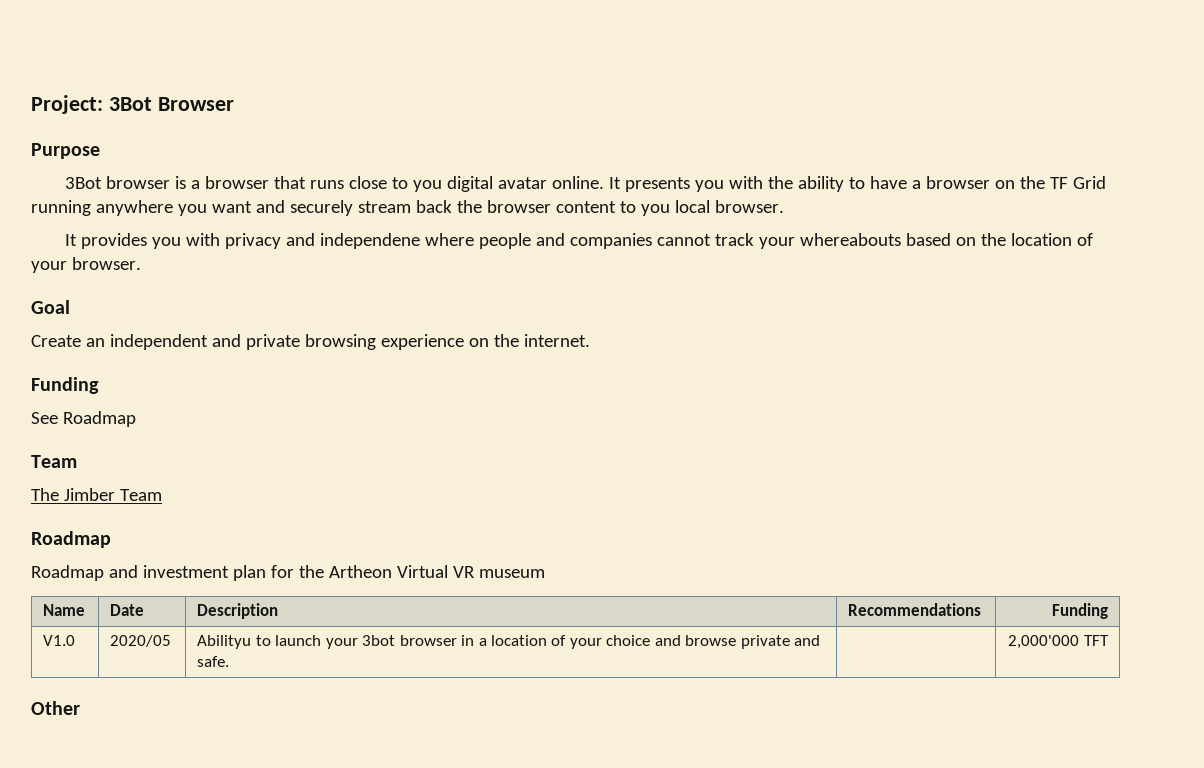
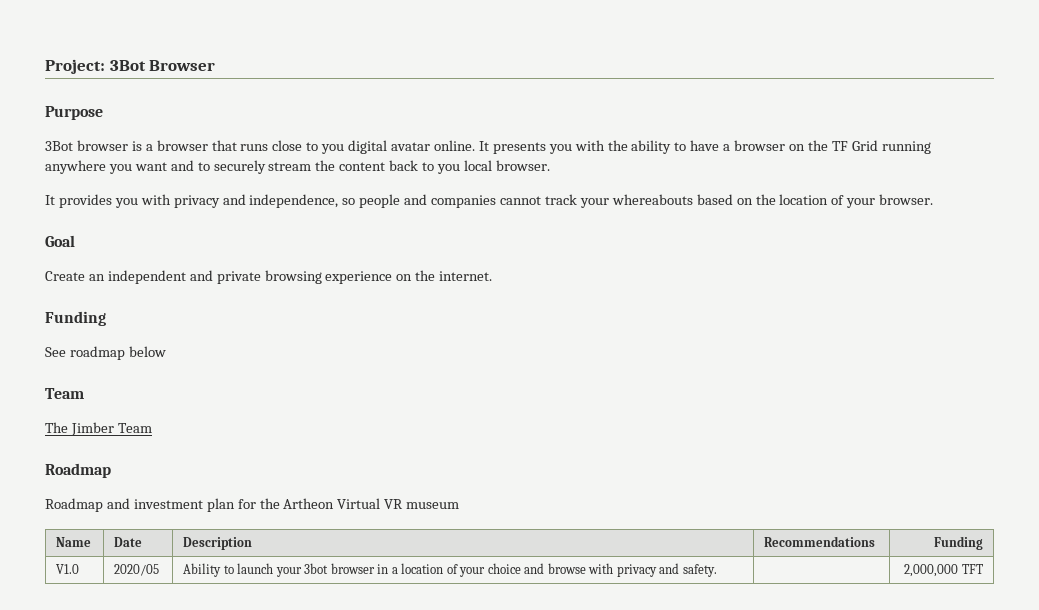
- It presents you with the ability to have a browser on the TF Grid running anywhere you want and securely stream back the browser content to you local browser.
+ It presents you with the ability to have a browser on the TF Grid running anywhere you want and to securely stream the content back to you local browser.
- It provides you with privacy and independene where people and companies cannot track your whereabouts based on the location of your browser.
+ It provides you with privacy and independence, so people and companies cannot track your whereabouts based on the location of your browser.
- See Roadmap
+ See roadmap below
- V1.0 | 2020/05 | Abilityu to launch your 3bot browser in a location of your choice and browse private and safe. | | 2,000'000 TFT
+ V1.0 | 2020/05 | Ability to launch your 3bot browser in a location of your choice and browse with privacy and safety. | | 2,000,000 TFT
- Other

